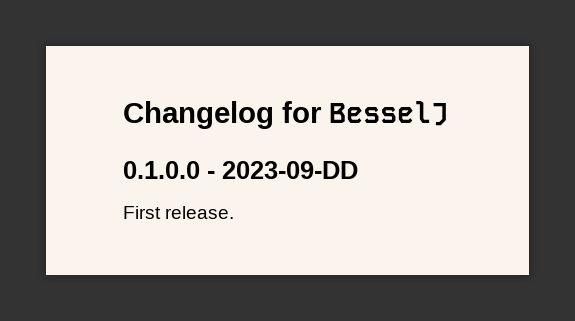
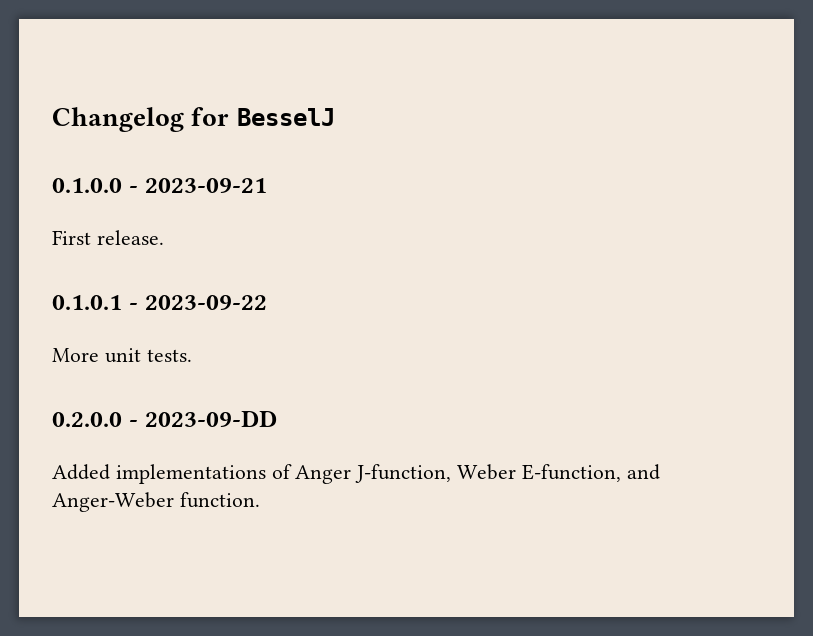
- 0.1.0.0 - 2023-09-DD
+ 0.1.0.0 - 2023-09-21
+ 0.1.0.1 - 2023-09-22
+ More unit tests.
+ 0.2.0.0 - 2023-09-DD
+ Added implementations of Anger J-function, Weber E-function, and Anger-Weber function.

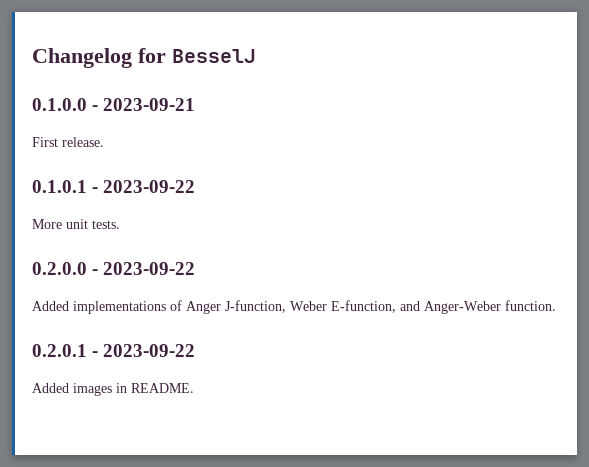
- 0.2.0.0 - 2023-09-DD
+ 0.2.0.0 - 2023-09-22
+ 0.2.0.1 - 2023-09-22
+ Added images in README.

